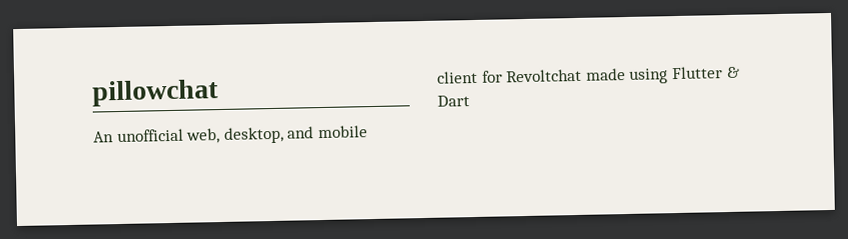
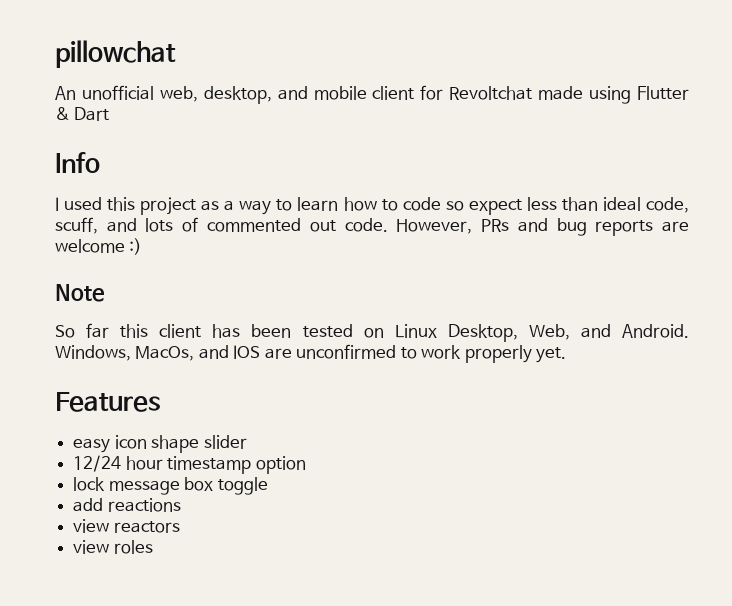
+ Info
+ I used this project as a way to learn how to code so expect less than ideal code, scuff, and lots of commented out code. However, PRs and bug reports are welcome :)
+ Note
+ So far this client has been tested on Linux Desktop, Web, and Android. Windows, MacOs, and IOS are unconfirmed to work properly yet.
+ Features
+ easy icon shape slider
+ 12/24 hour timestamp option
+ lock message box toggle
+ add reactions
+ view reactors
+ view roles

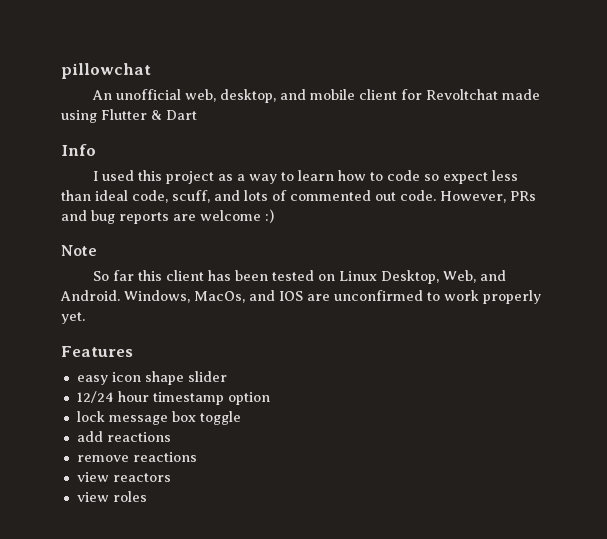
+ remove reactions

